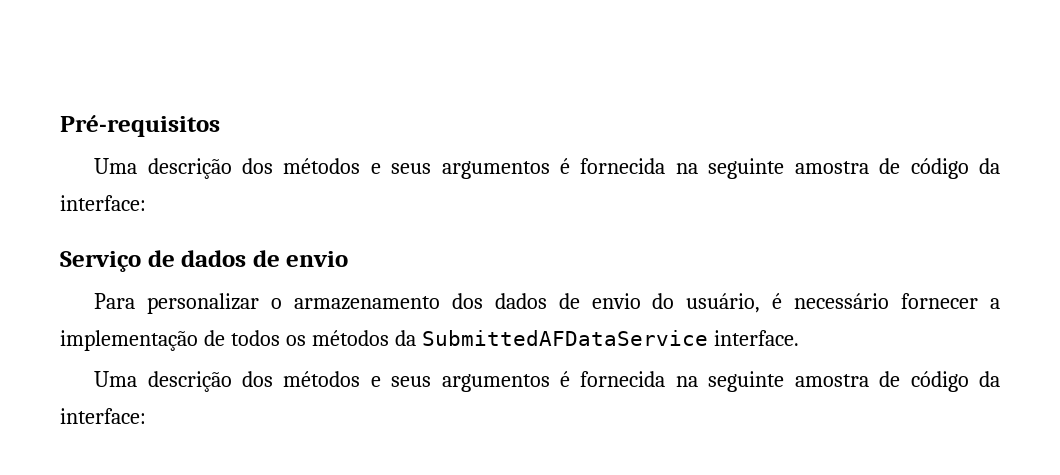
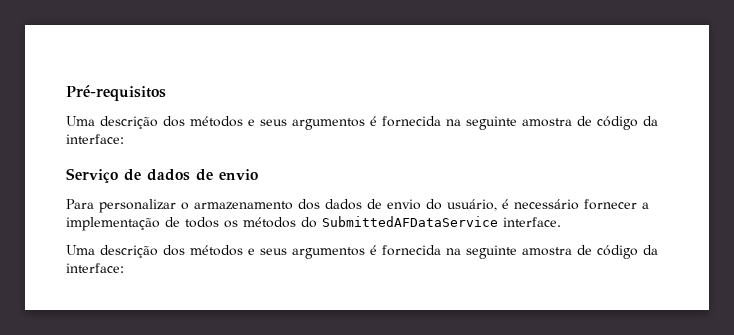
- Para personalizar o armazenamento dos dados de envio do usuário, é necessário fornecer a implementação de todos os métodos da SubmittedAFDataService interface.
+ Para personalizar o armazenamento dos dados de envio do usuário, é necessário fornecer a implementação de todos os métodos do SubmittedAFDataService interface.

